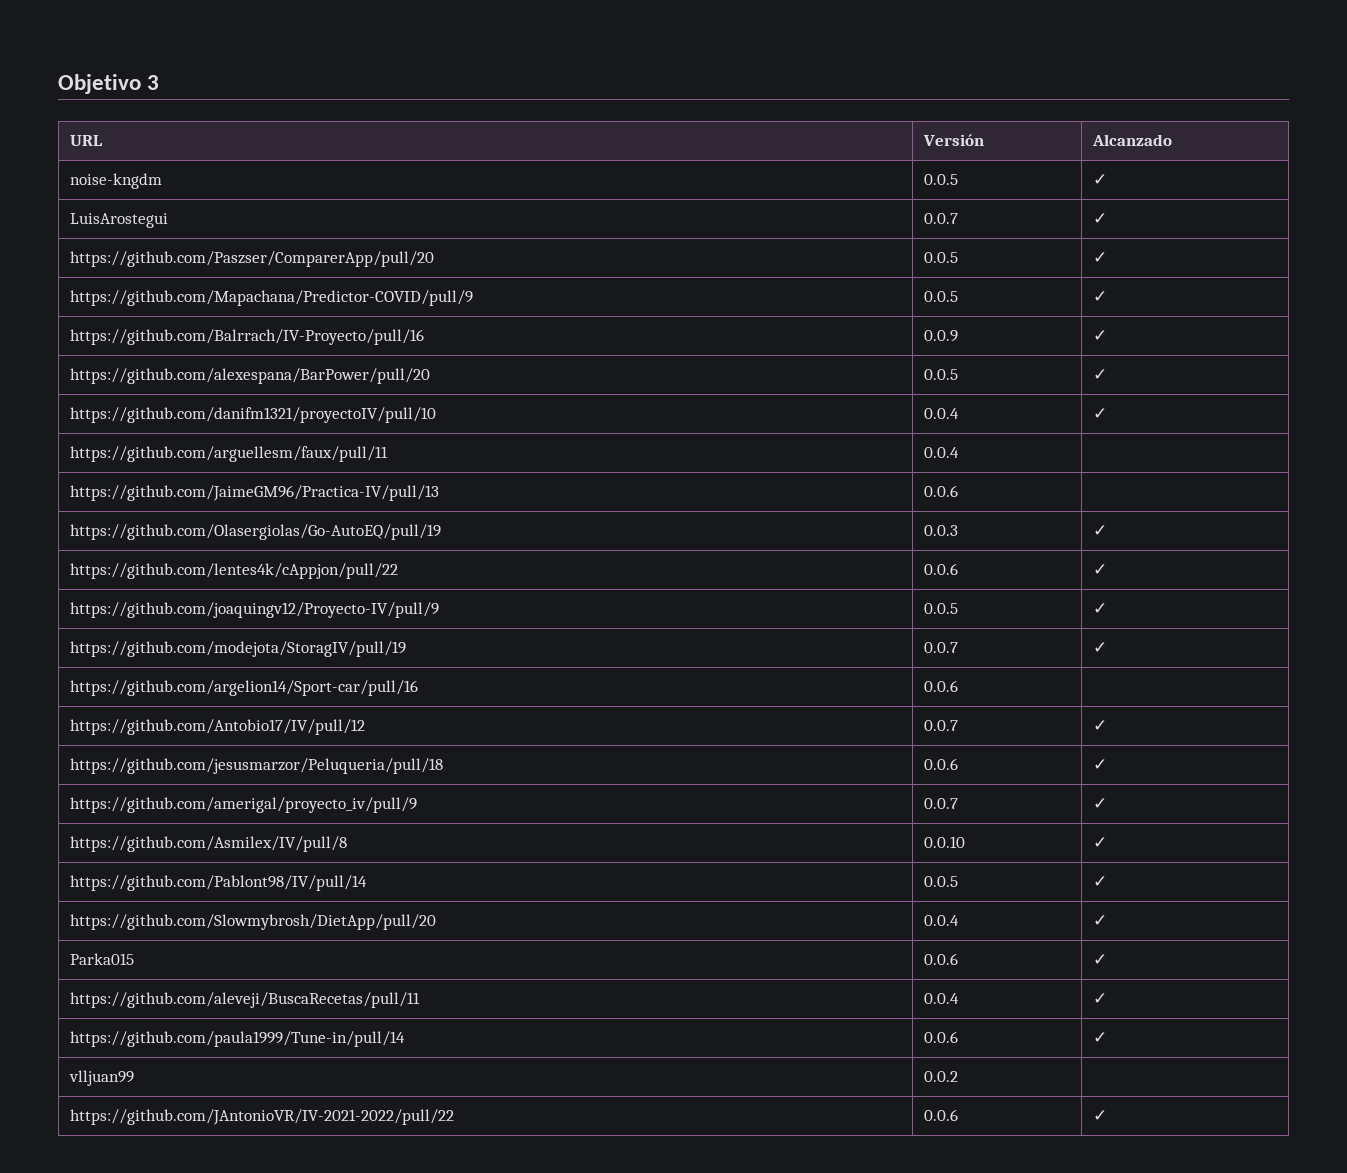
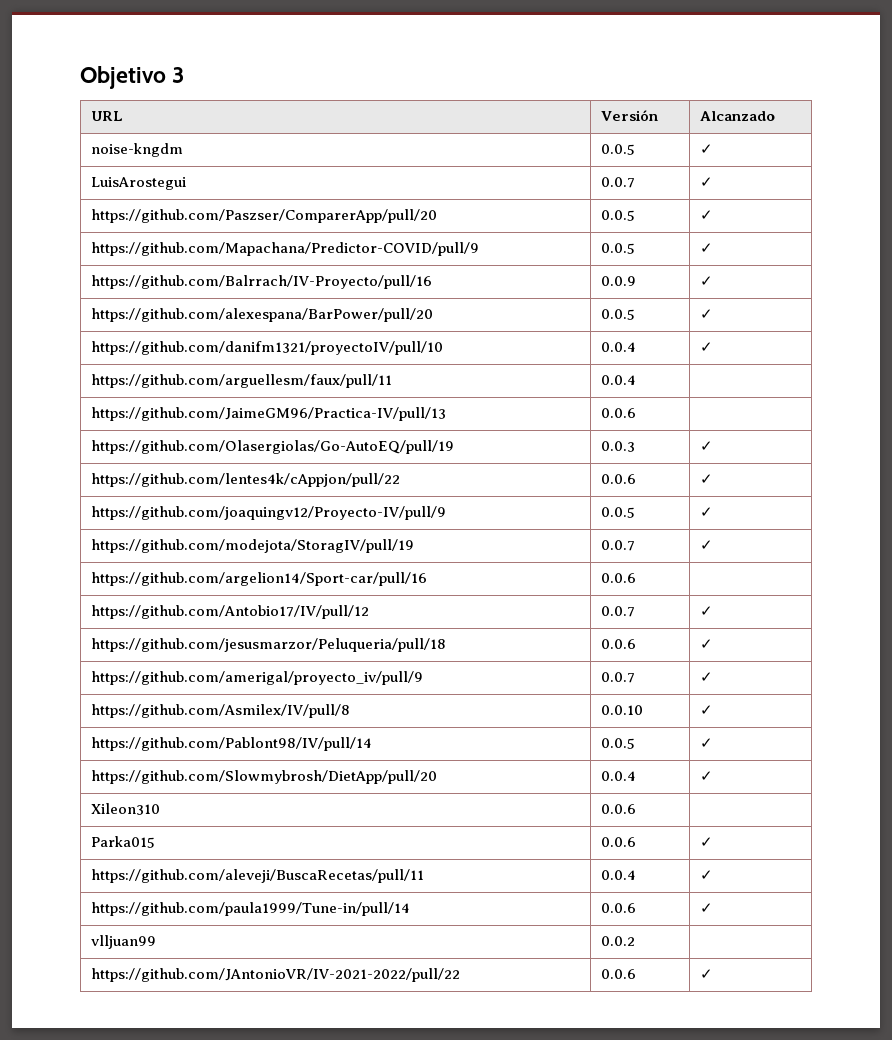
+ Xileon310 | 0.0.6 |

